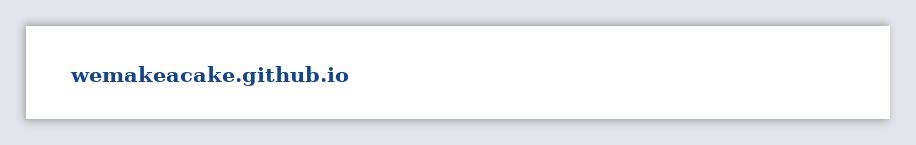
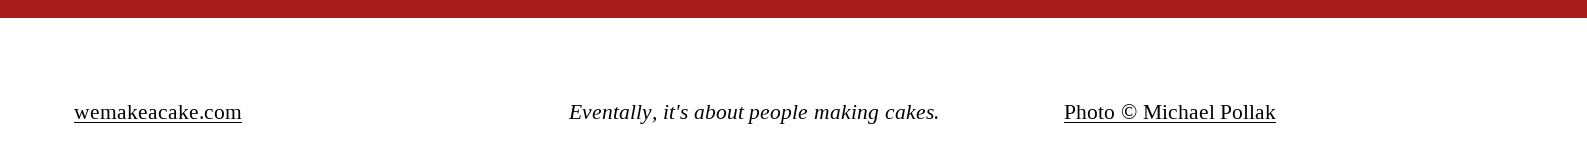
- wemakeacake.github.io
+ wemakeacake.com
+ Eventally, it's about people making cakes.
+ Photo © Michael Pollak

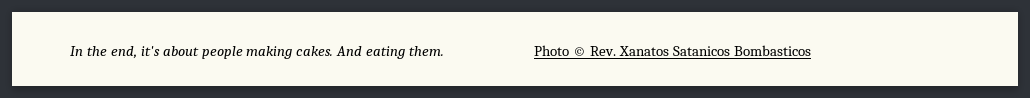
- wemakeacake.com
- Eventally, it's about people making cakes.
+ In the end, it's about people making cakes. And eating them.
- Photo © Michael Pollak
+ Photo © Rev. Xanatos Satanicos Bombasticos

